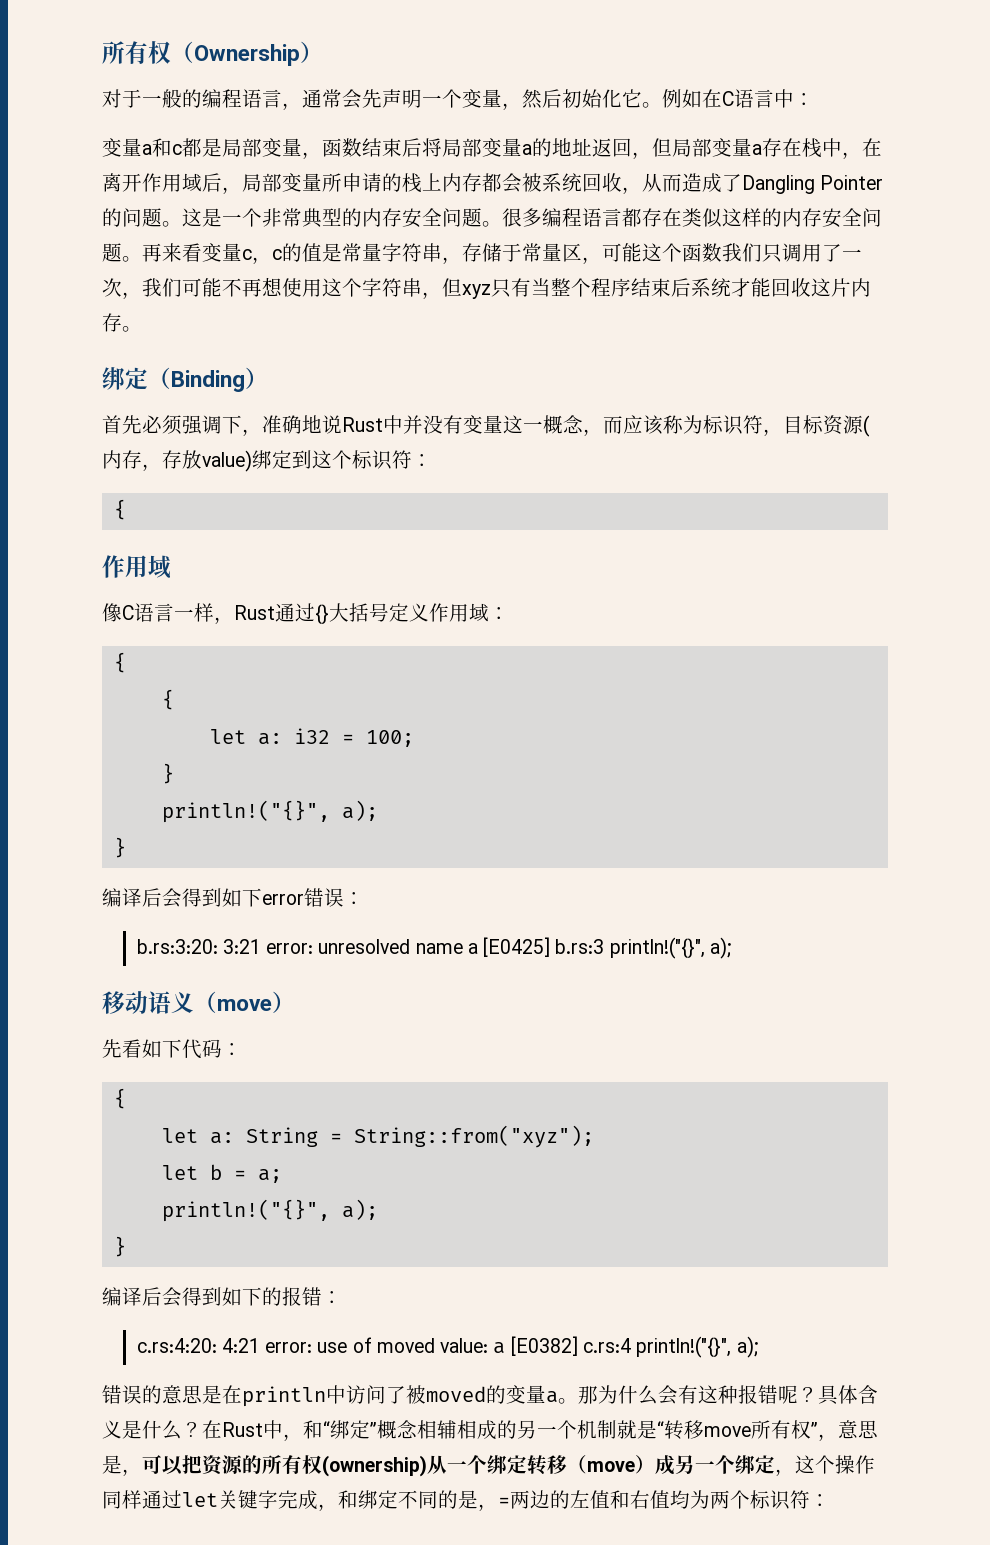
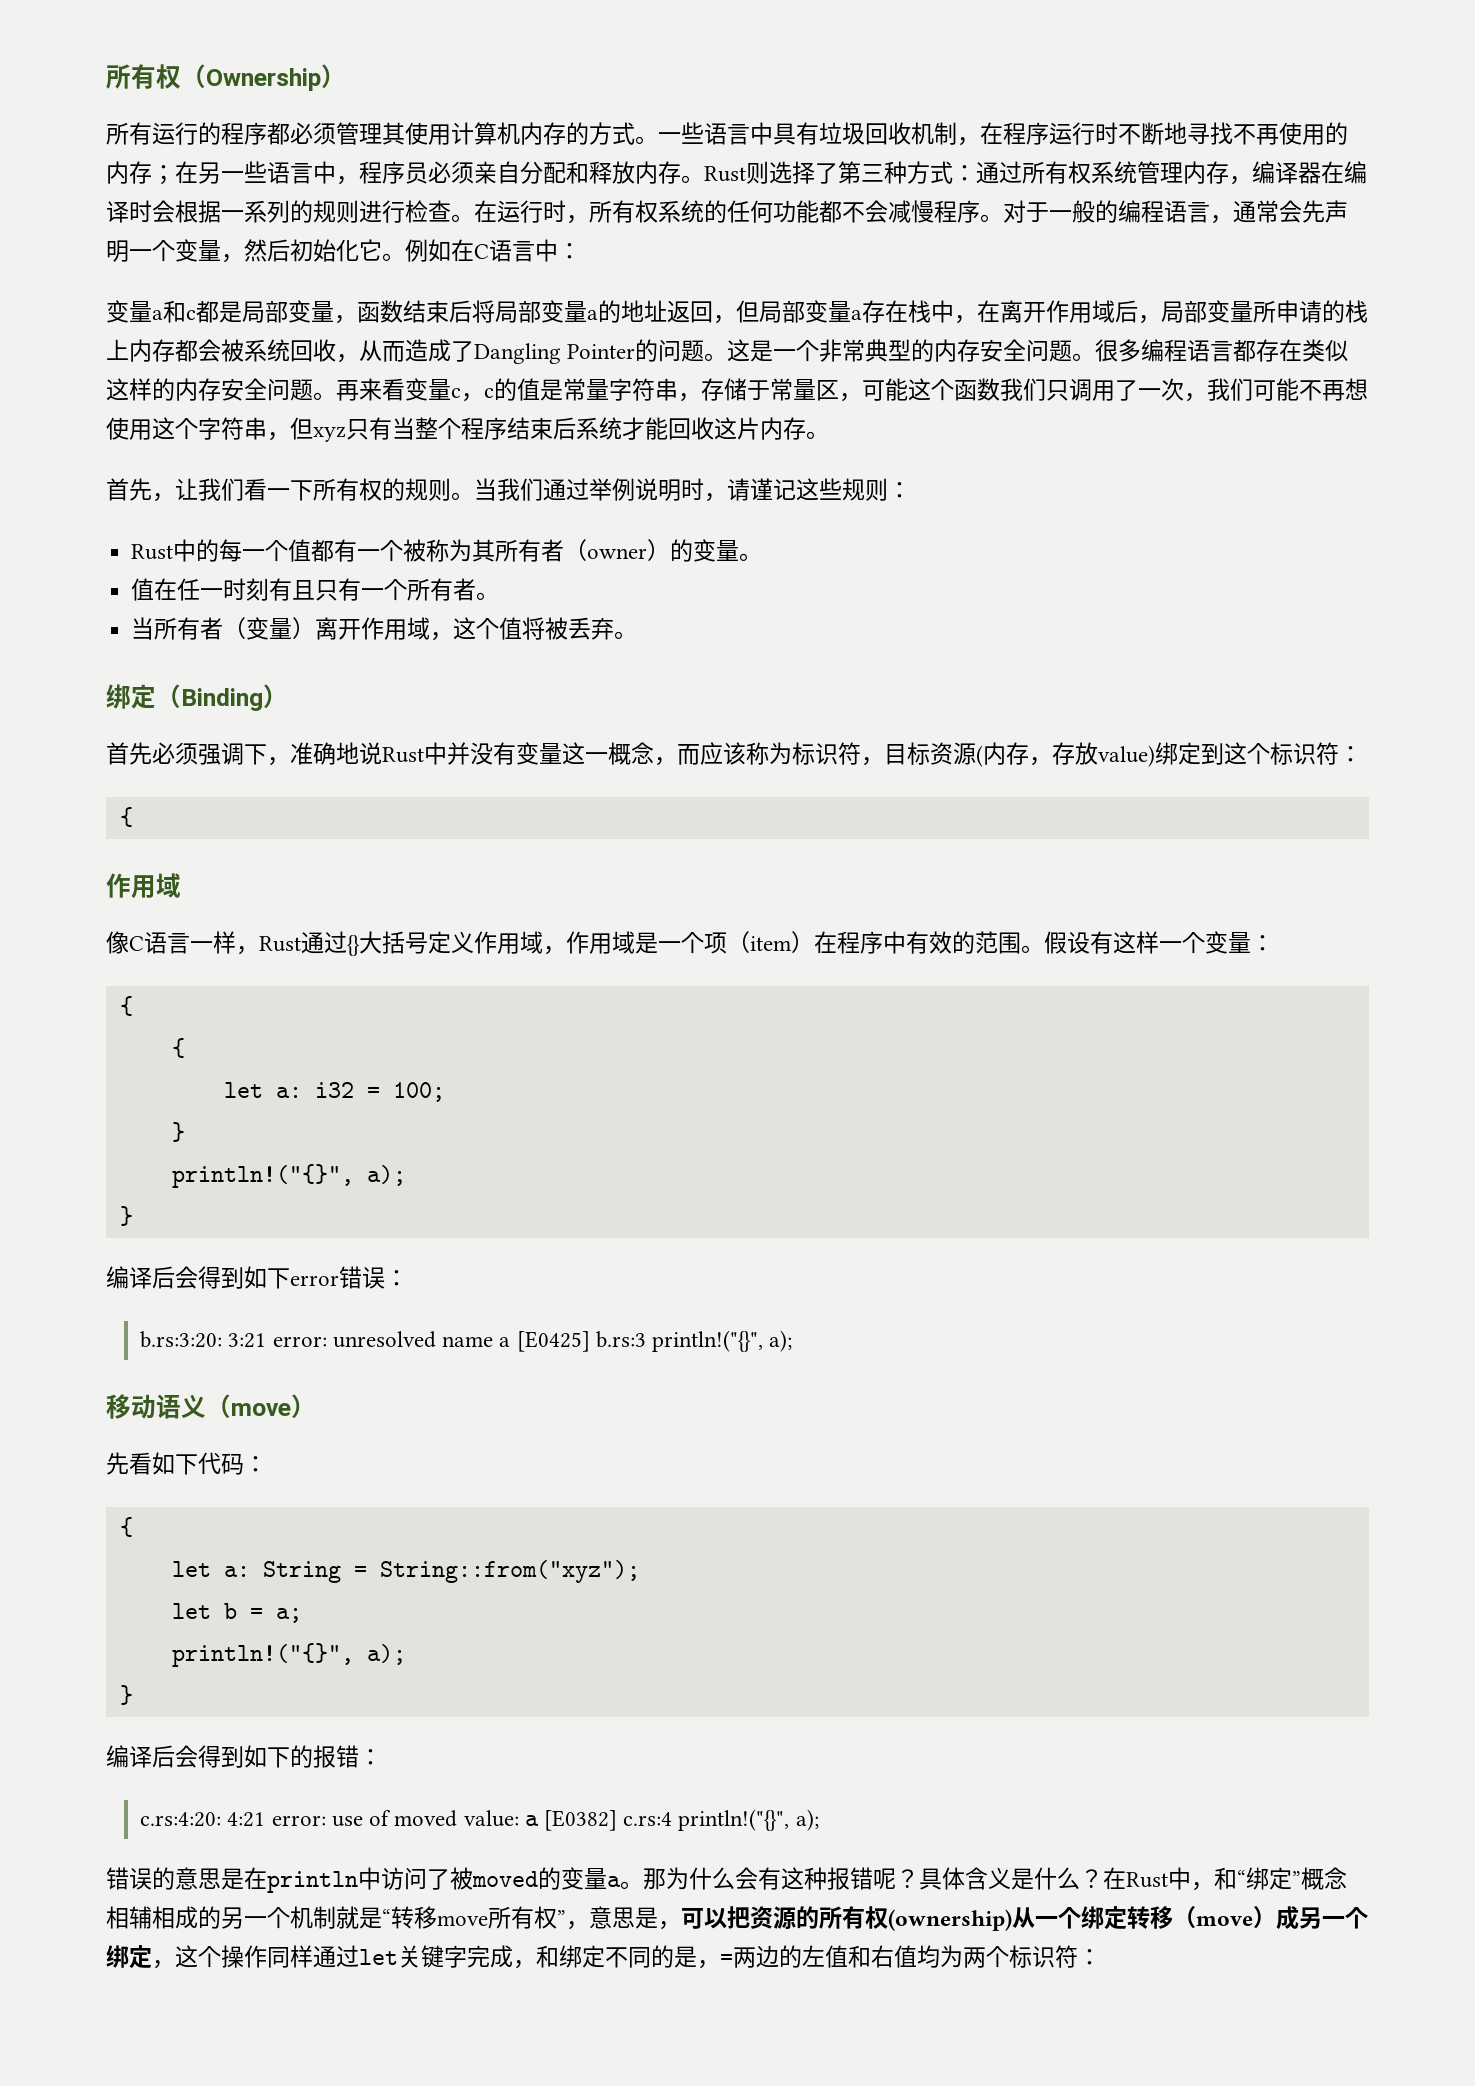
+ 所有运行的程序都必须管理其使用计算机内存的方式。一些语言中具有垃圾回收机制，在程序运行时不断地寻找不再使用的内存；在另一些语言中，程序员必须亲自分配和释放内存。Rust则选择了第三种方式：通过所有权系统管理内存，编译器在编译时会根据一系列的规则进行检查。在运行时，所有权系统的任何功能都不会减慢程序。
+ 首先，让我们看一下所有权的规则。当我们通过举例说明时，请谨记这些规则：
+ Rust中的每一个值都有一个被称为其所有者（owner）的变量。
+ 值在任一时刻有且只有一个所有者。
+ 当所有者（变量）离开作用域，这个值将被丢弃。
- 像C语言一样，Rust通过{}大括号定义作用域：
+ 像C语言一样，Rust通过{}大括号定义作用域，作用域是一个项（item）在程序中有效的范围。假设有这样一个变量：

